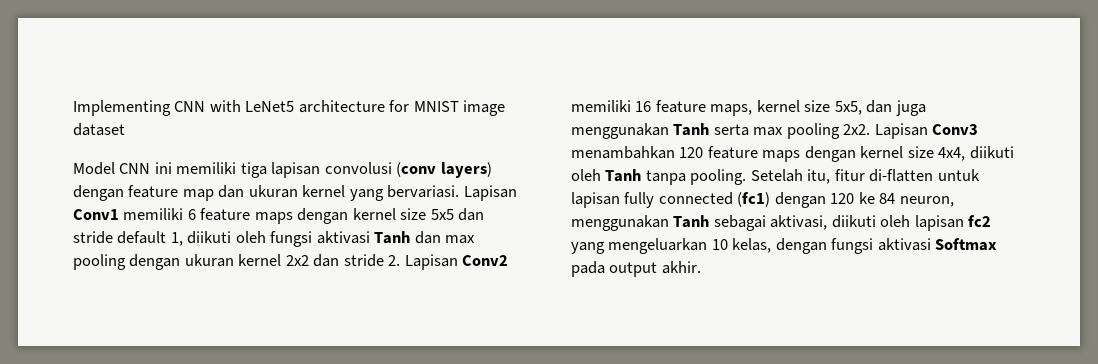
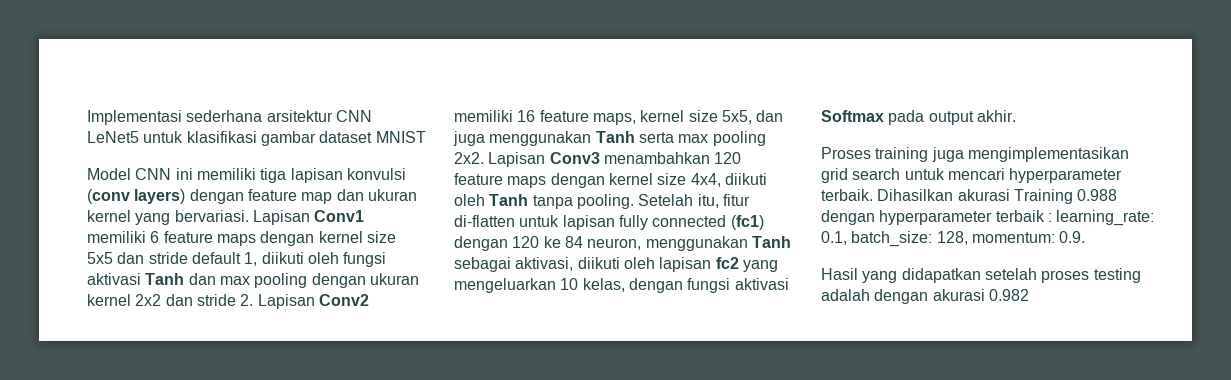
- Implementing CNN with LeNet5 architecture for MNIST image dataset
+ Implementasi sederhana arsitektur CNN LeNet5 untuk klasifikasi gambar dataset MNIST
- Model CNN ini memiliki tiga lapisan convolusi (conv layers) dengan feature map dan ukuran kernel yang bervariasi.
+ Model CNN ini memiliki tiga lapisan konvulsi (conv layers) dengan feature map dan ukuran kernel yang bervariasi.
+ Proses training juga mengimplementasikan grid search untuk mencari hyperparameter terbaik. Dihasilkan akurasi Training 0.988 dengan hyperparameter terbaik : learning_rate: 0.1, batch_size: 128, momentum: 0.9.
+ Hasil yang didapatkan setelah proses testing adalah dengan akurasi 0.982

